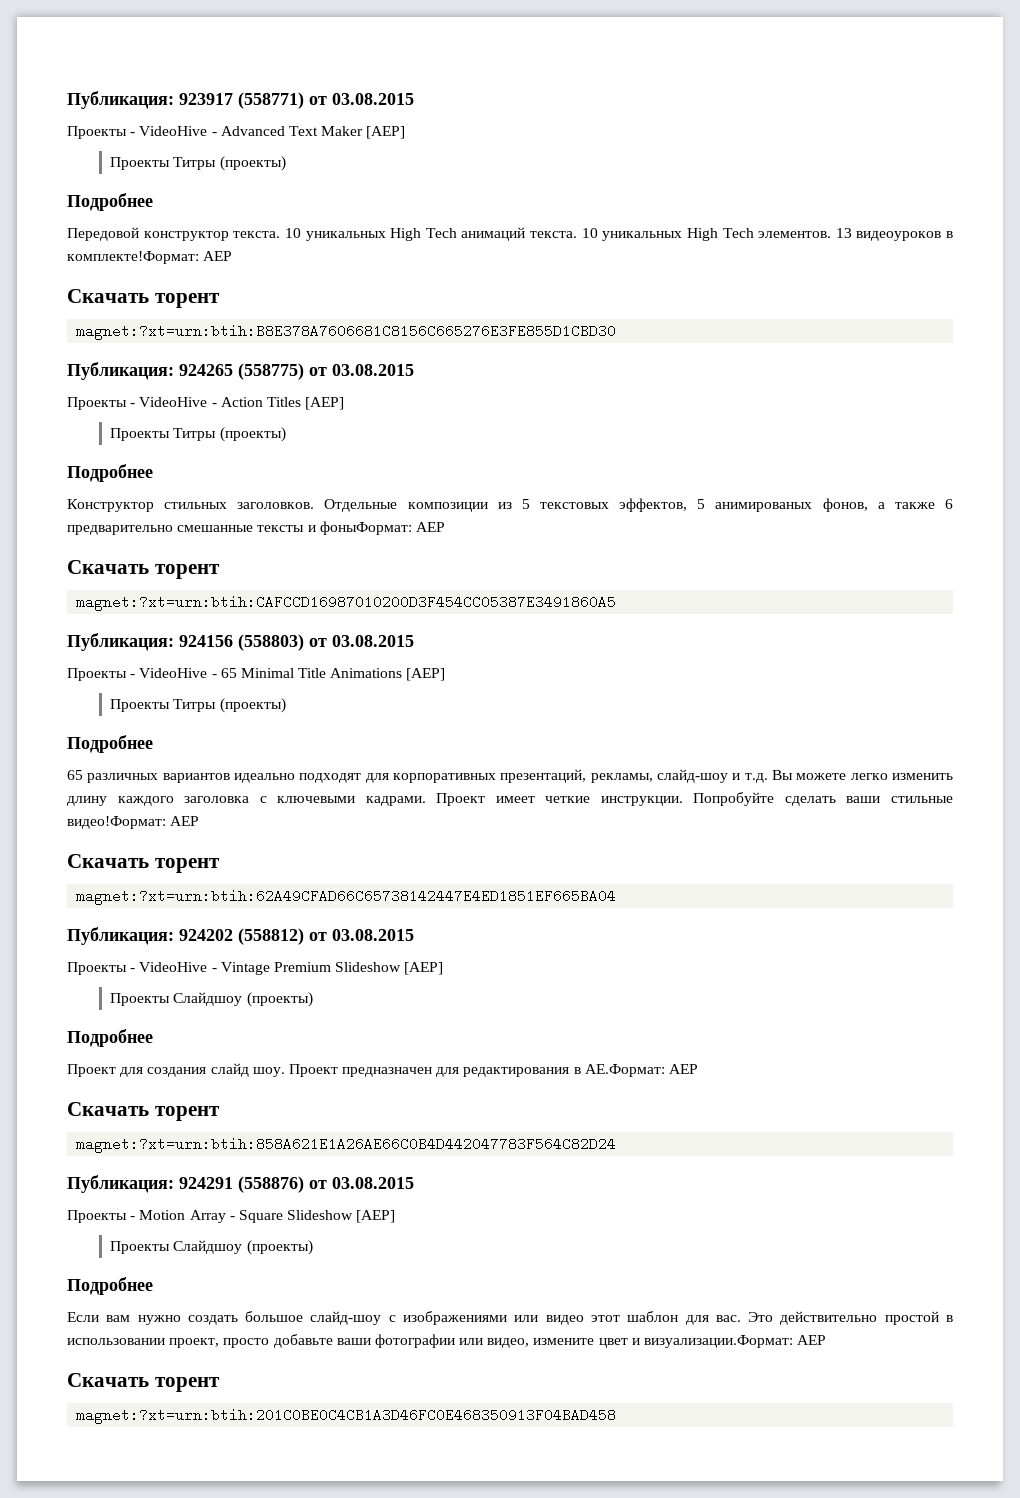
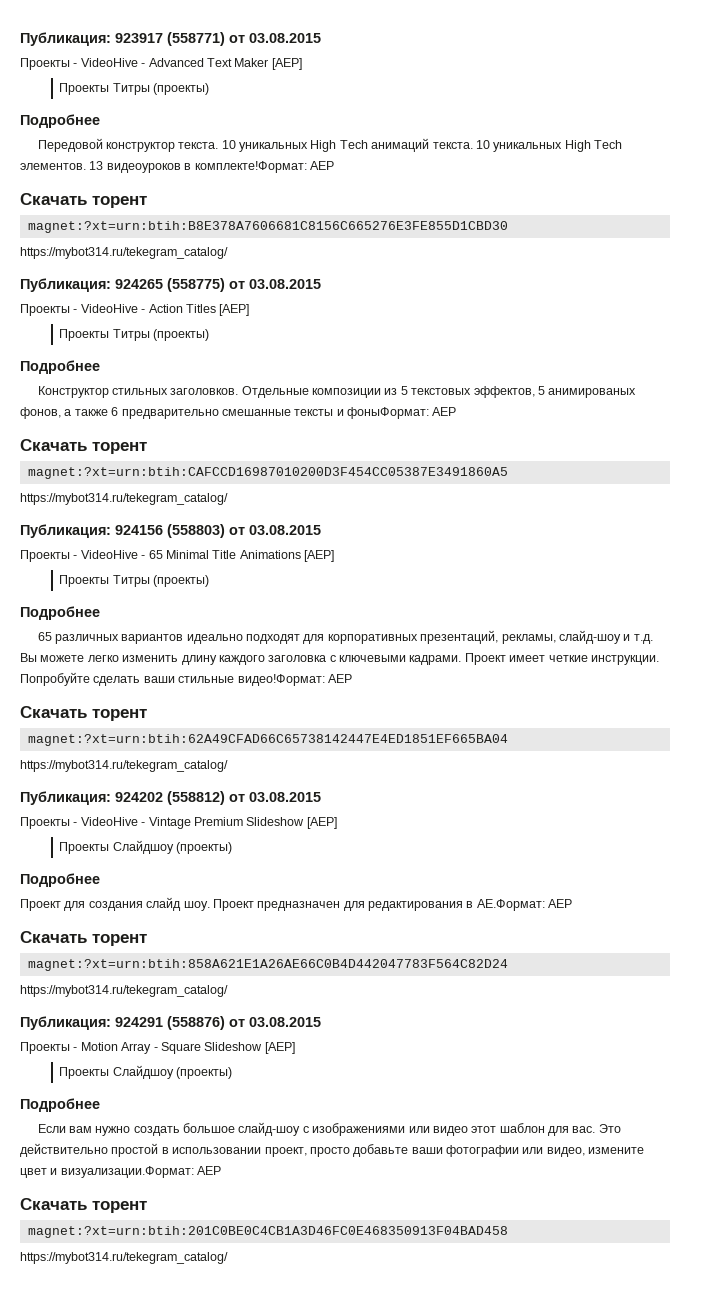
  magnet:?xt=urn:btih:B8E378A7606681C8156C665276E3FE855D1CBD30
+ https://mybot314.ru/tekegram_catalog/
  magnet:?xt=urn:btih:CAFCCD16987010200D3F454CC05387E3491860A5
+ https://mybot314.ru/tekegram_catalog/
  magnet:?xt=urn:btih:62A49CFAD66C65738142447E4ED1851EF665BA04
+ https://mybot314.ru/tekegram_catalog/
  magnet:?xt=urn:btih:858A621E1A26AE66C0B4D442047783F564C82D24
+ https://mybot314.ru/tekegram_catalog/
  magnet:?xt=urn:btih:201C0BE0C4CB1A3D46FC0E468350913F04BAD458
+ https://mybot314.ru/tekegram_catalog/

